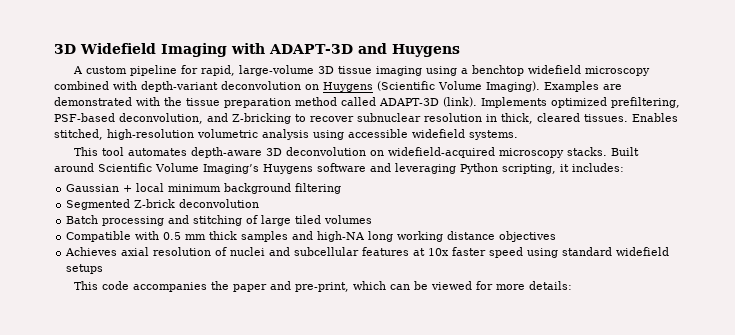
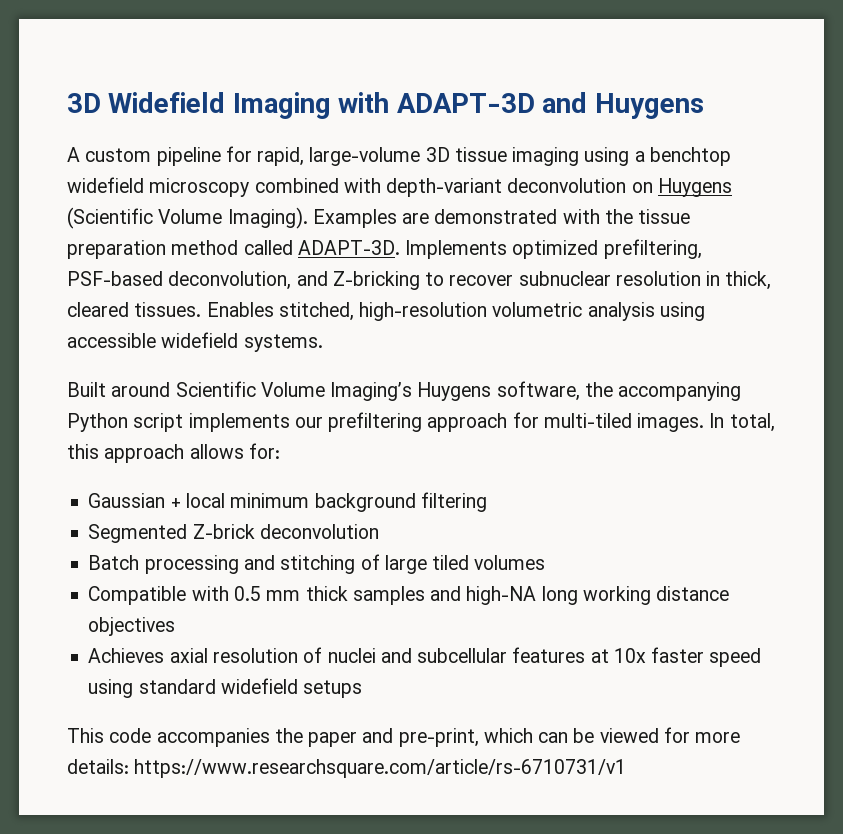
- Examples are demonstrated with the tissue preparation method called ADAPT-3D (link).
+ Examples are demonstrated with the tissue preparation method called ADAPT-3D.
- This tool automates depth-aware 3D deconvolution on widefield-acquired microscopy stacks. Built around Scientific Volume Imaging’s Huygens software and leveraging Python scripting, it includes:
+ Built around Scientific Volume Imaging’s Huygens software, the accompanying Python script implements our prefiltering approach for multi-tiled images. In total, this approach allows for:
- This code accompanies the paper and pre-print, which can be viewed for more details:
+ This code accompanies the paper and pre-print, which can be viewed for more details: https://www.researchsquare.com/article/rs-6710731/v1

